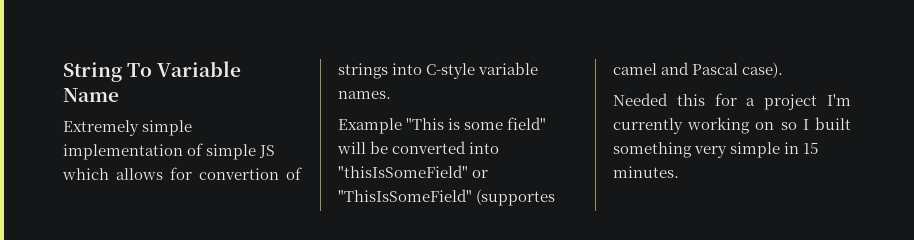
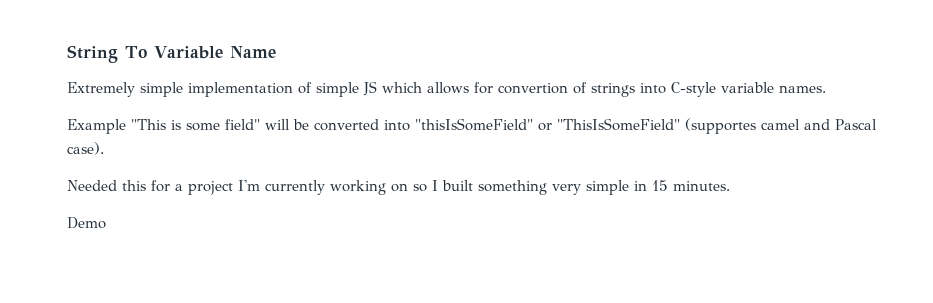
+ Demo

